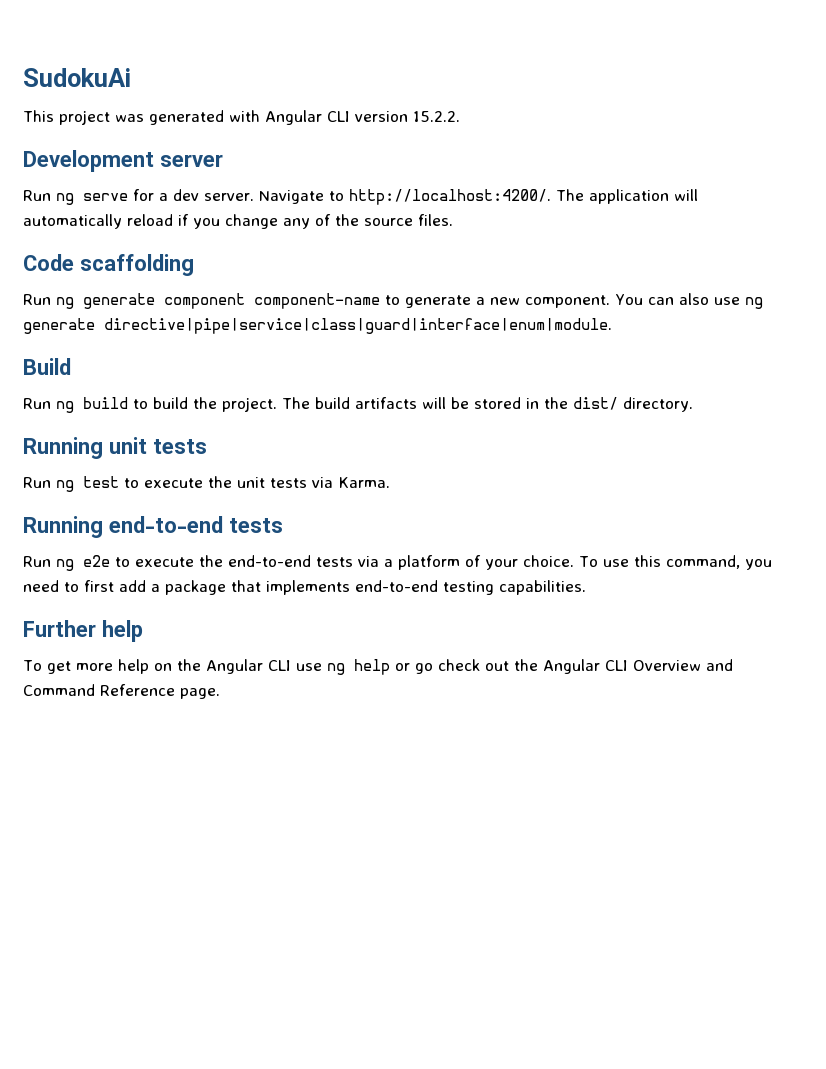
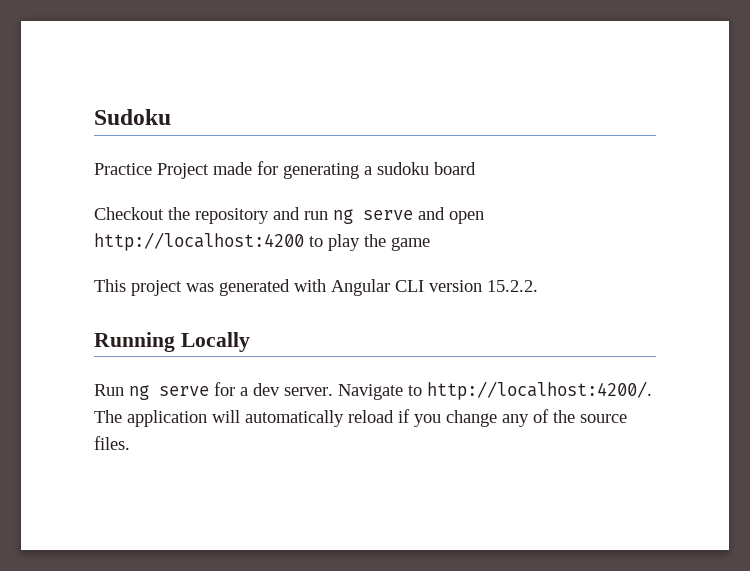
- SudokuAi
+ Sudoku
+ Practice Project made for generating a sudoku board
+ Checkout the repository and run ng serve and open http://localhost:4200 to play the game
- Development server
+ Running Locally
- Code scaffolding
- Run ng generate component component-name to generate a new component. You can also use ng generate directive|pipe|service|class|guard|interface|enum|module.
- Build
- Run ng build to build the project. The build artifacts will be stored in the dist/ directory.
- Running unit tests
- Run ng test to execute the unit tests via Karma.
- Running end-to-end tests
- Run ng e2e to execute the end-to-end tests via a platform of your choice. To use this command, you need to first add a package that implements end-to-end testing capabilities.
- Further help
- To get more help on the Angular CLI use ng help or go check out the Angular CLI Overview and Command Reference page.

